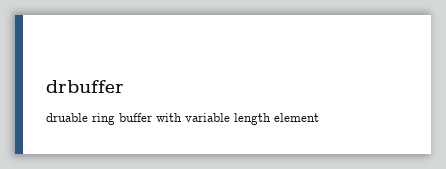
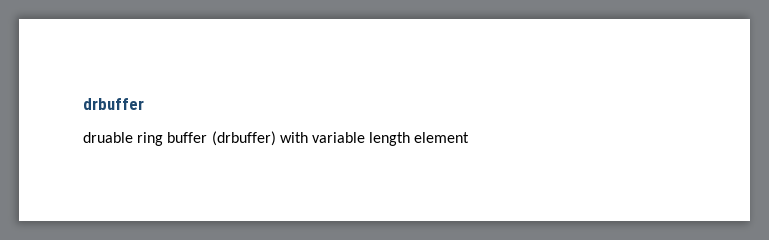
- druable ring buffer with variable length element
+ druable ring buffer (drbuffer) with variable length element

